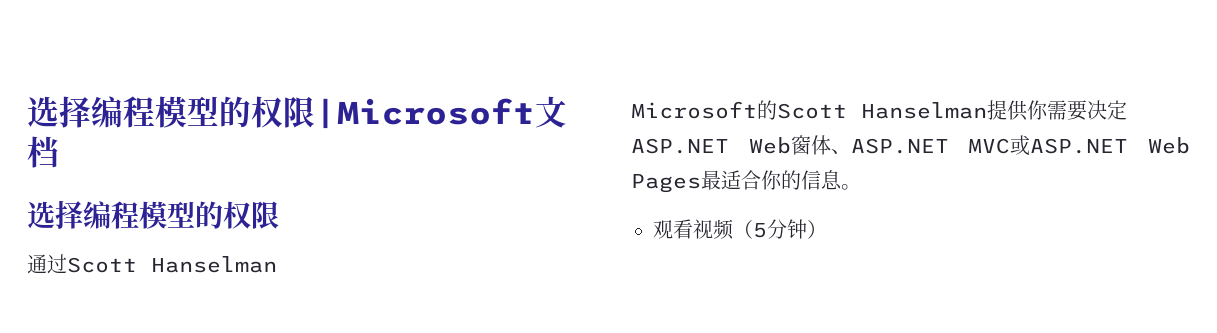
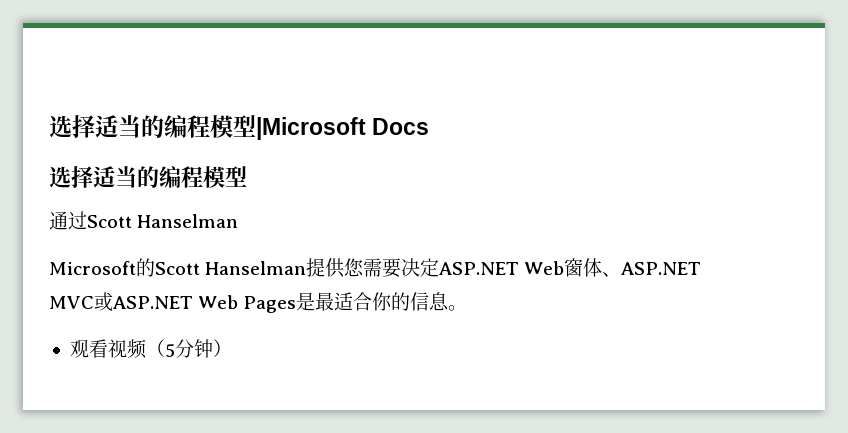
- 选择编程模型的权限|Microsoft文档
- 选择编程模型的权限
+ 选择适当的编程模型|Microsoft Docs
+ 选择适当的编程模型
- Microsoft的Scott Hanselman提供你需要决定ASP.NET Web窗体、ASP.NET MVC或ASP.NET Web Pages最适合你的信息。
+ Microsoft的Scott Hanselman提供您需要决定ASP.NET Web窗体、ASP.NET MVC或ASP.NET Web Pages是最适合你的信息。

